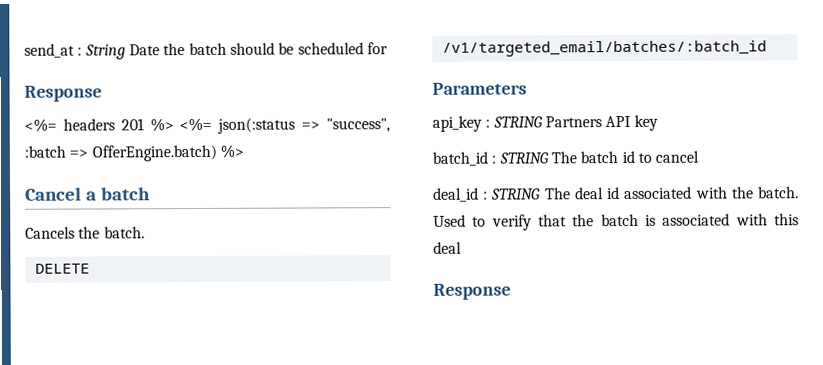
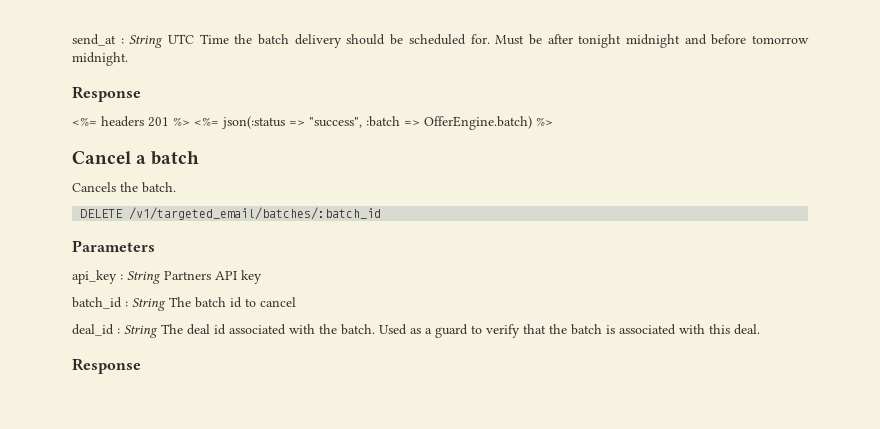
- send_at : String Date the batch should be scheduled for
+ send_at : String UTC Time the batch delivery should be scheduled for. Must be after tonight midnight and before tomorrow midnight.
- api_key : STRING Partners API key
+ api_key : String Partners API key
- batch_id : STRING The batch id to cancel
+ batch_id : String The batch id to cancel
- deal_id : STRING The deal id associated with the batch.
+ deal_id : String The deal id associated with the batch.
- Used to verify that the batch is associated with this deal
+ Used as a guard to verify that the batch is associated with this deal.

